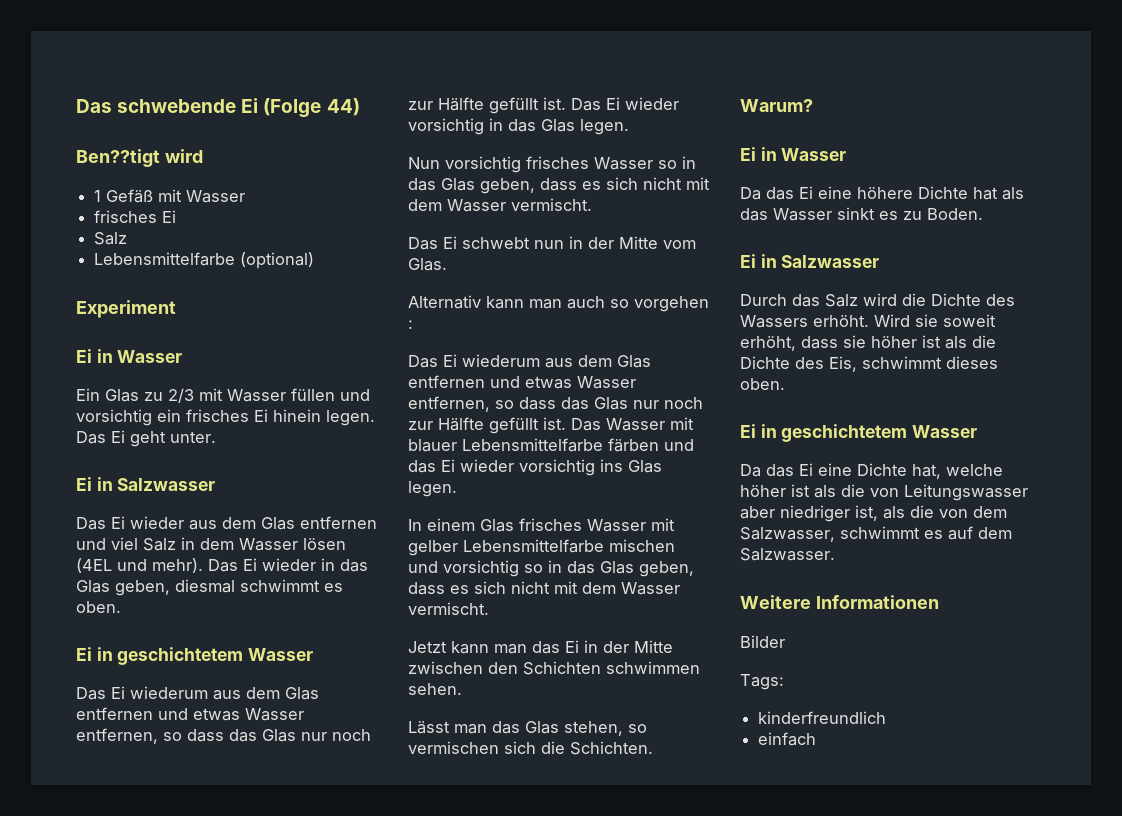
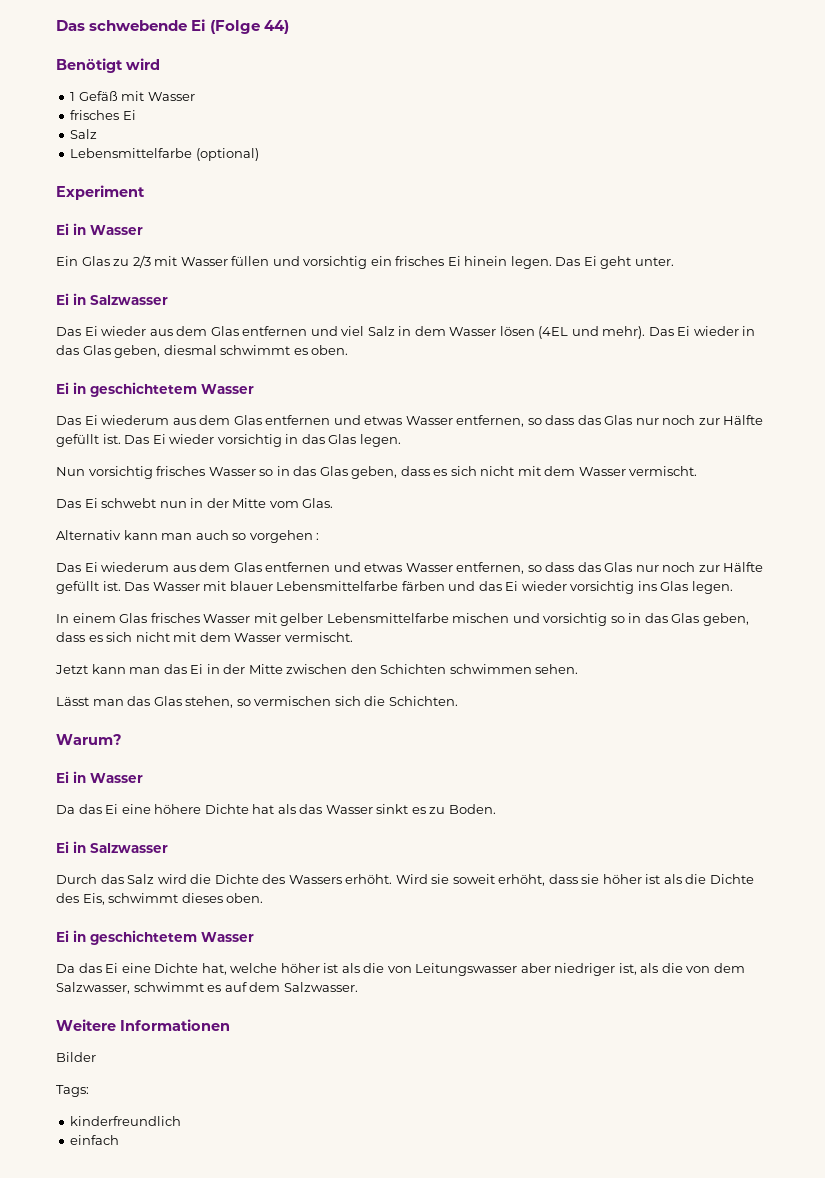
- Ben??tigt wird
+ Benötigt wird

